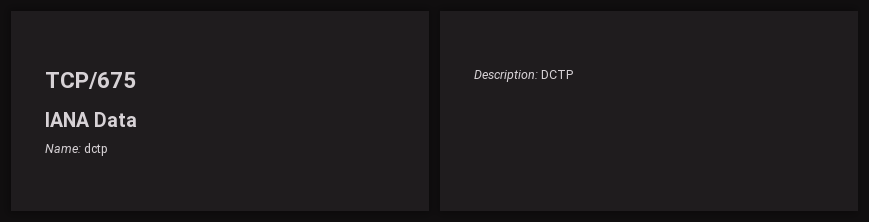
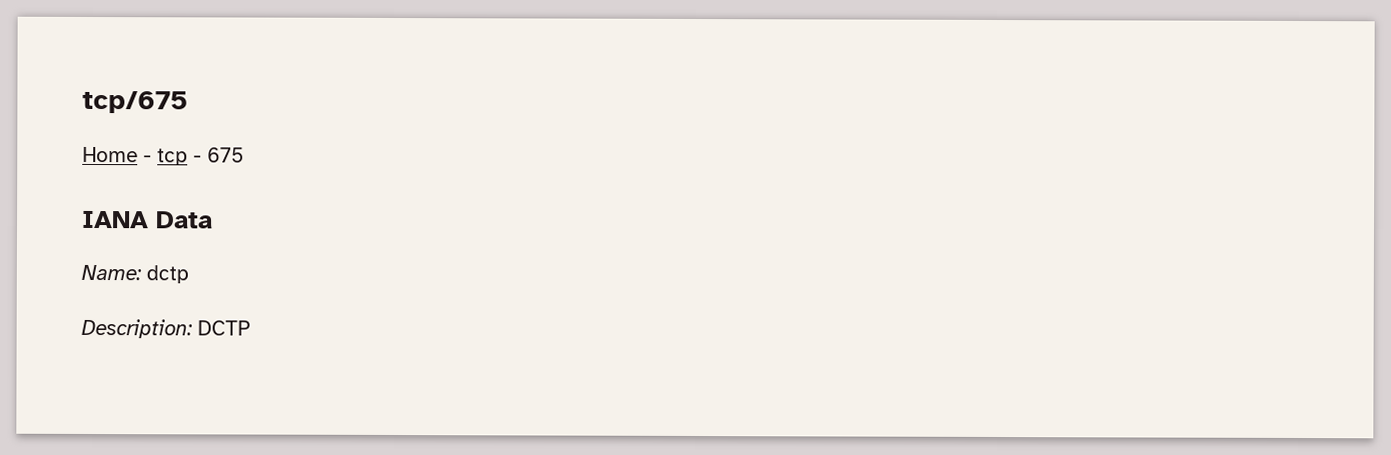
- TCP/675
+ tcp/675
+ Home - tcp - 675

